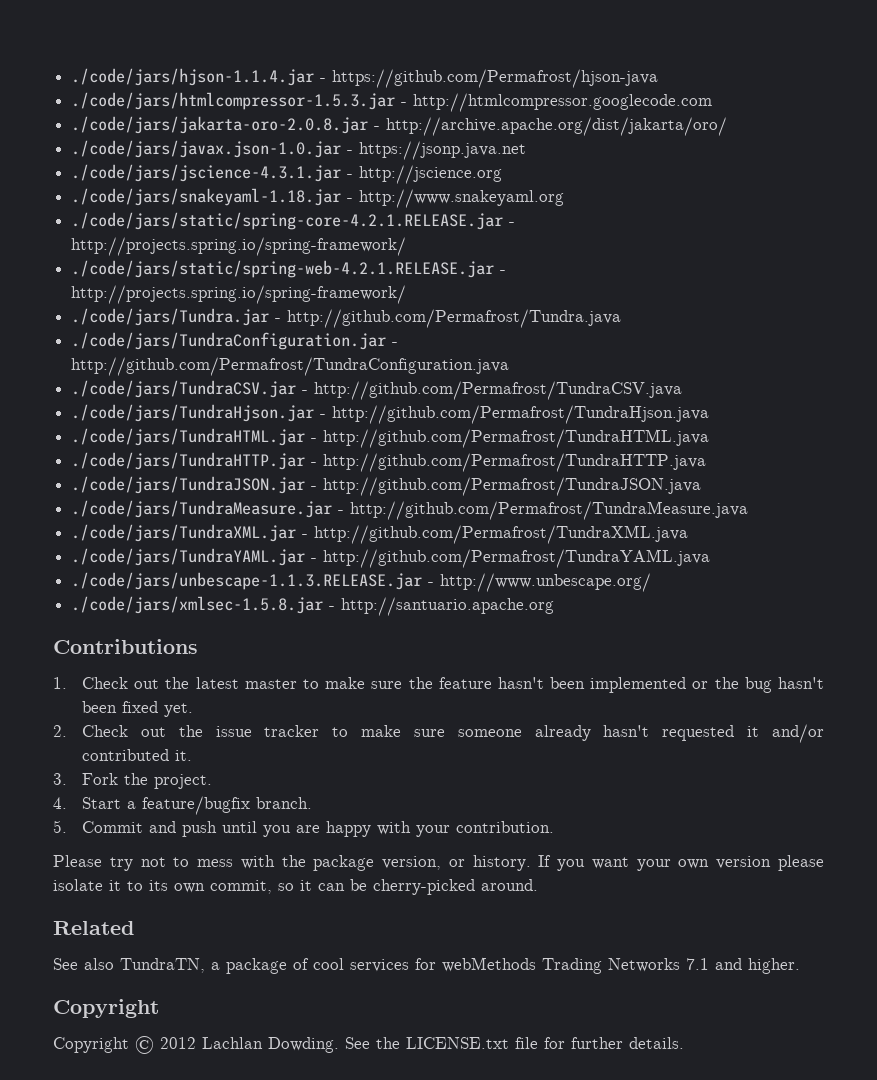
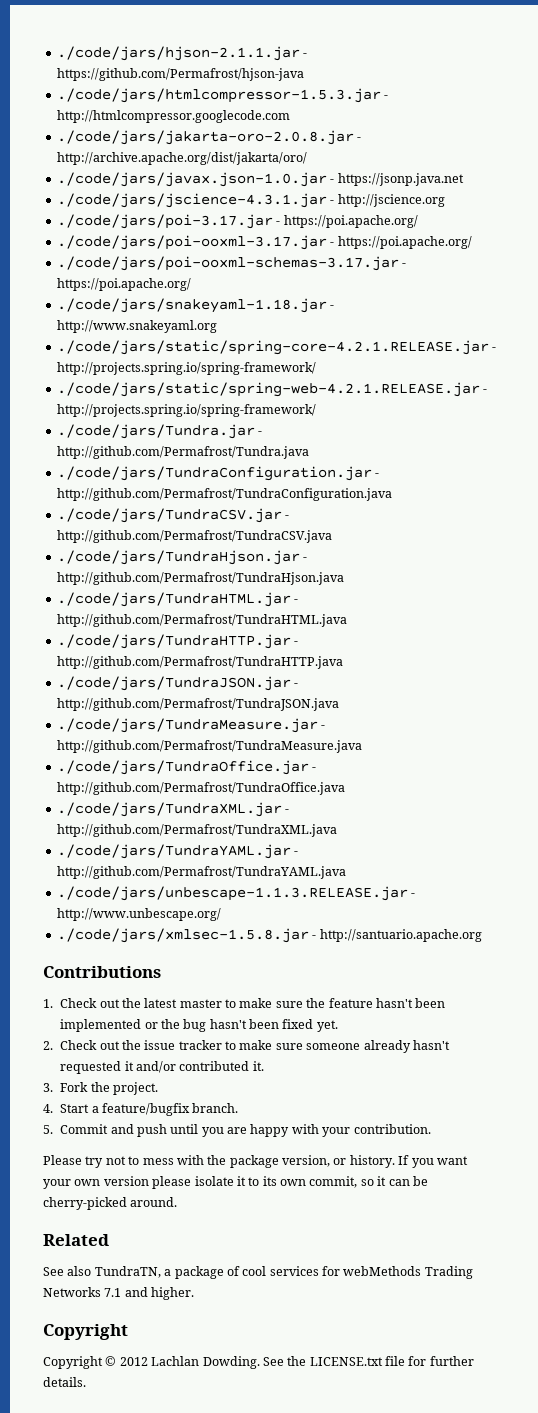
- ./code/jars/hjson-1.1.4.jar - https://github.com/Permafrost/hjson-java
+ ./code/jars/hjson-2.1.1.jar - https://github.com/Permafrost/hjson-java
+ ./code/jars/poi-3.17.jar - https://poi.apache.org/
+ ./code/jars/poi-ooxml-3.17.jar - https://poi.apache.org/
+ ./code/jars/poi-ooxml-schemas-3.17.jar - https://poi.apache.org/
+ ./code/jars/TundraOffice.jar - http://github.com/Permafrost/TundraOffice.java

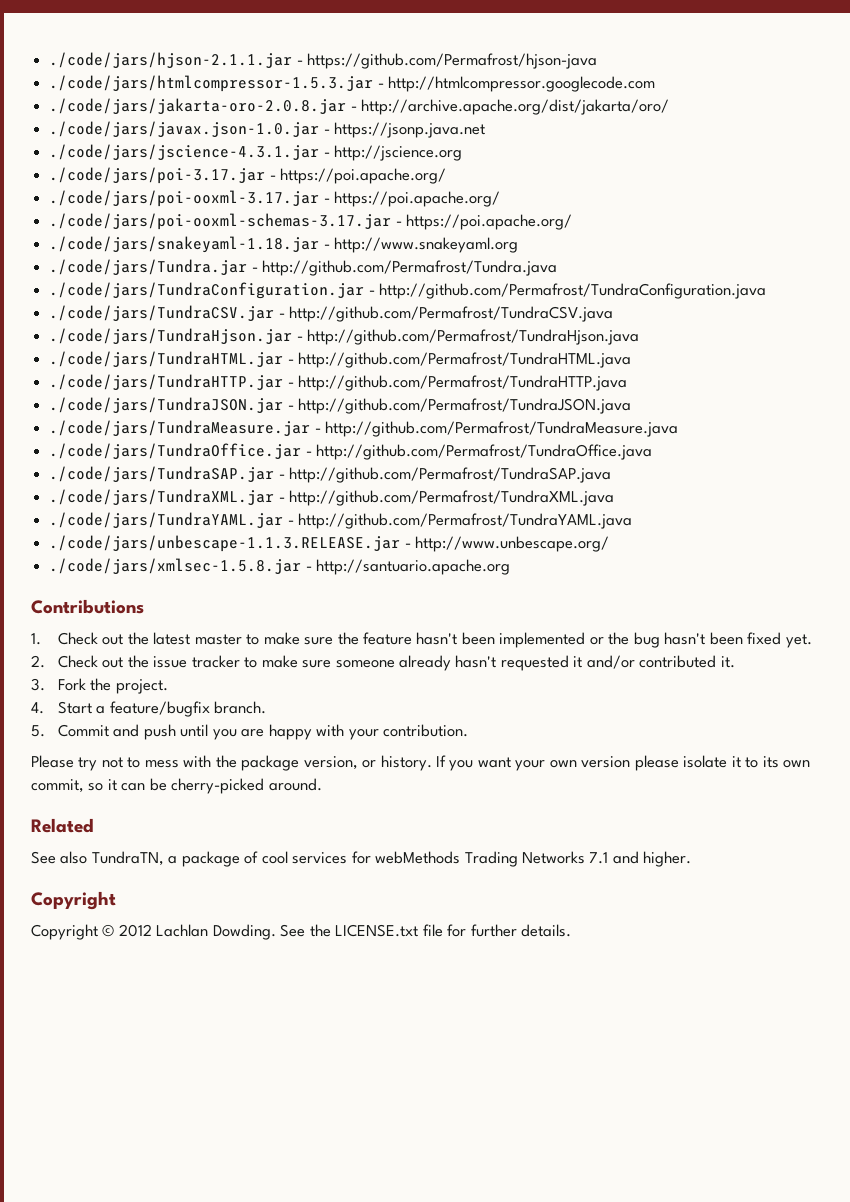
- ./code/jars/static/spring-core-4.2.1.RELEASE.jar - http://projects.spring.io/spring-framework/
- ./code/jars/static/spring-web-4.2.1.RELEASE.jar - http://projects.spring.io/spring-framework/
+ ./code/jars/TundraSAP.jar - http://github.com/Permafrost/TundraSAP.java

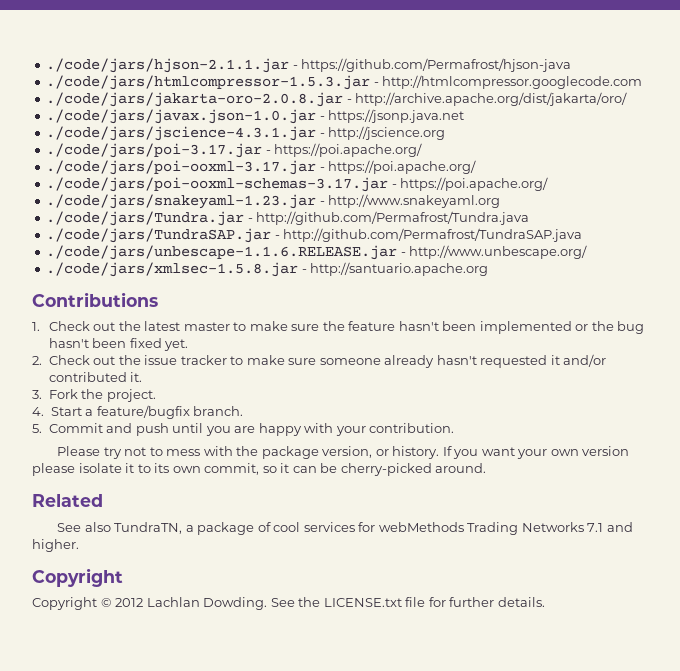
- ./code/jars/snakeyaml-1.18.jar - http://www.snakeyaml.org
+ ./code/jars/snakeyaml-1.23.jar - http://www.snakeyaml.org
- ./code/jars/TundraConfiguration.jar - http://github.com/Permafrost/TundraConfiguration.java
- ./code/jars/TundraCSV.jar - http://github.com/Permafrost/TundraCSV.java
- ./code/jars/TundraHjson.jar - http://github.com/Permafrost/TundraHjson.java
- ./code/jars/TundraHTML.jar - http://github.com/Permafrost/TundraHTML.java
- ./code/jars/TundraHTTP.jar - http://github.com/Permafrost/TundraHTTP.java
- ./code/jars/TundraJSON.jar - http://github.com/Permafrost/TundraJSON.java
- ./code/jars/TundraMeasure.jar - http://github.com/Permafrost/TundraMeasure.java
- ./code/jars/TundraOffice.jar - http://github.com/Permafrost/TundraOffice.java
  ./code/jars/TundraSAP.jar - http://github.com/Permafrost/TundraSAP.java
- ./code/jars/TundraXML.jar - http://github.com/Permafrost/TundraXML.java
- ./code/jars/TundraYAML.jar - http://github.com/Permafrost/TundraYAML.java
- ./code/jars/unbescape-1.1.3.RELEASE.jar - http://www.unbescape.org/
+ ./code/jars/unbescape-1.1.6.RELEASE.jar - http://www.unbescape.org/

